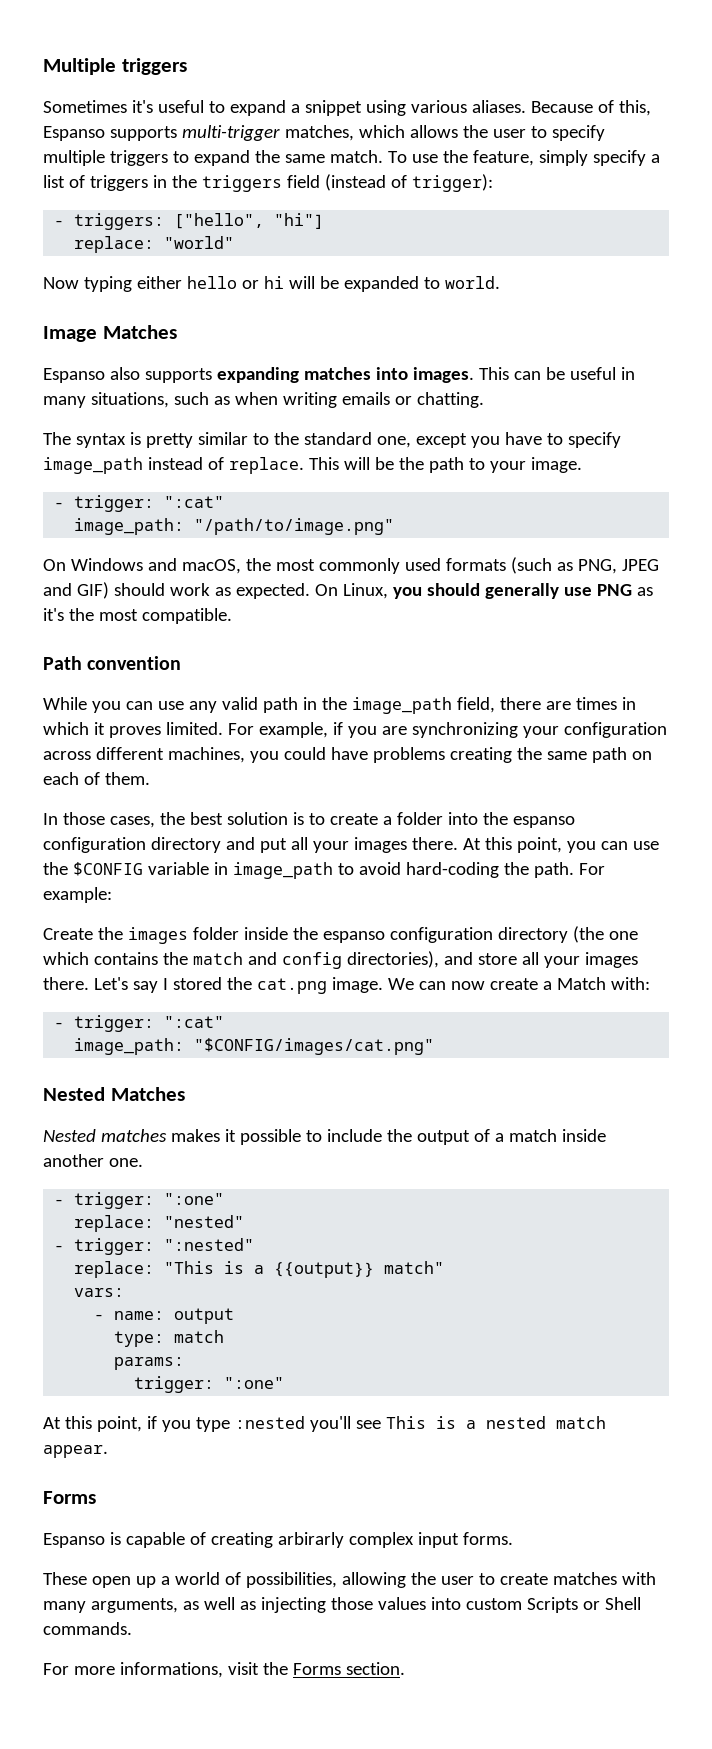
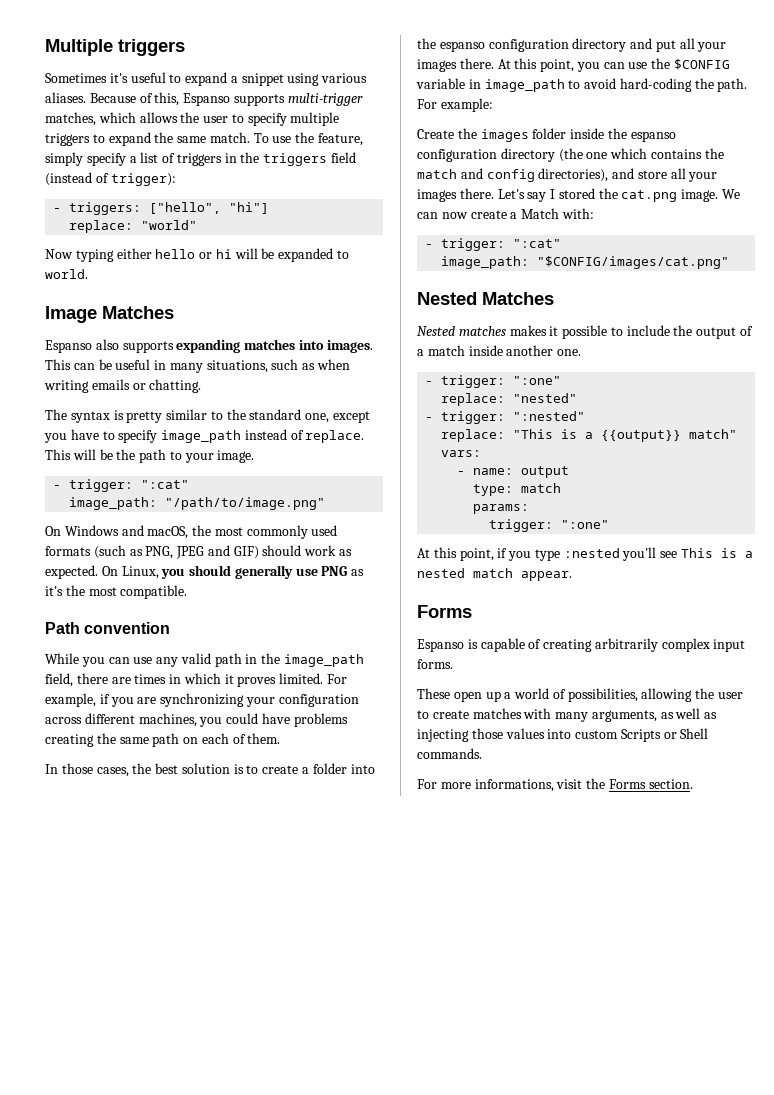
- Espanso is capable of creating arbirarly complex input forms.
+ Espanso is capable of creating arbitrarily complex input forms.

